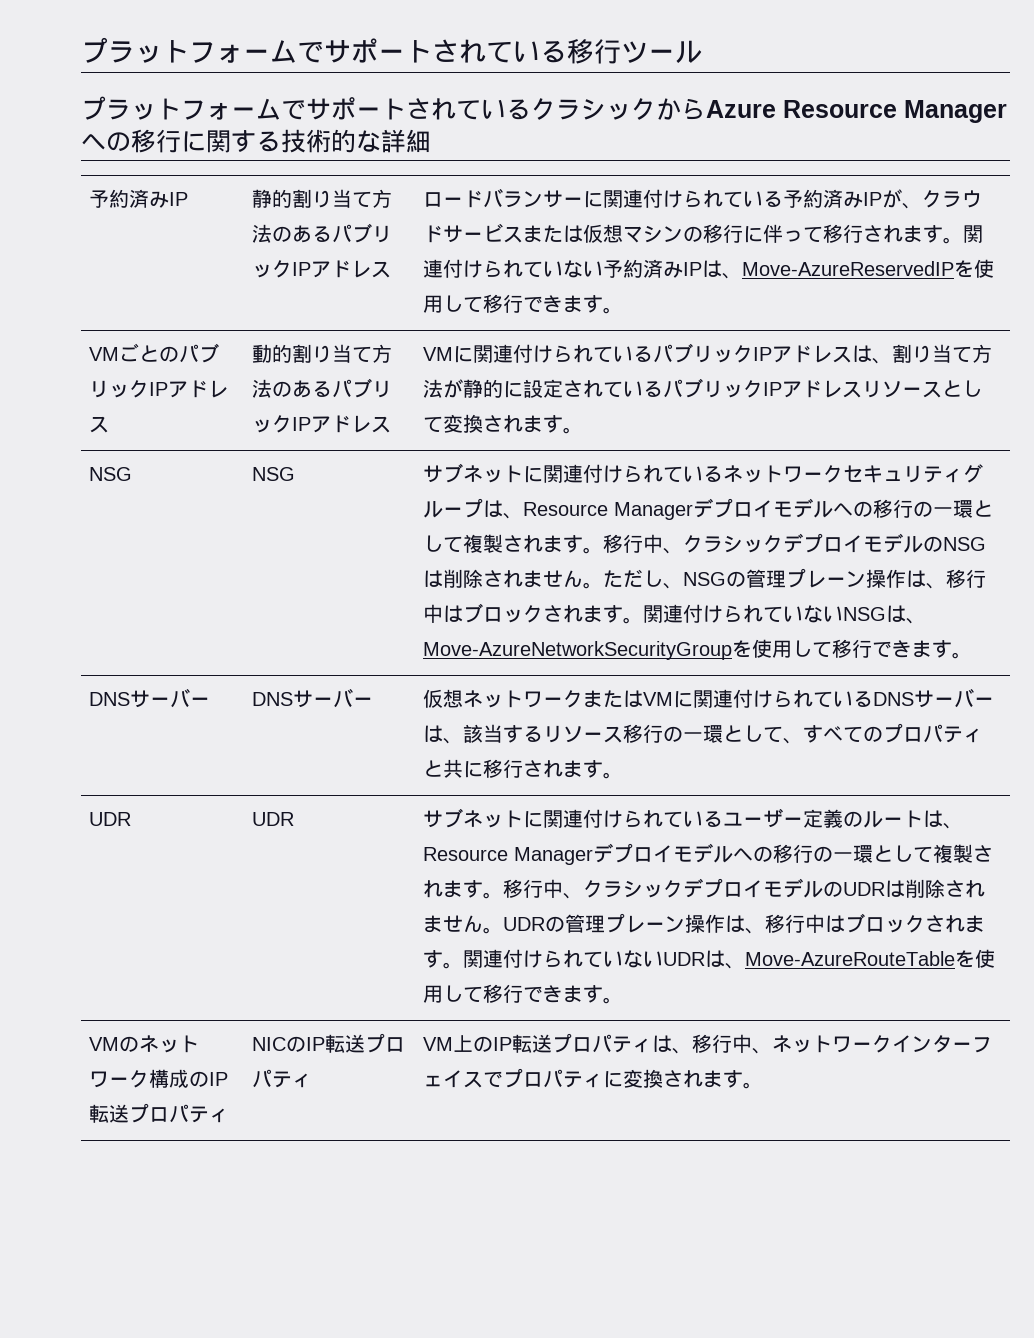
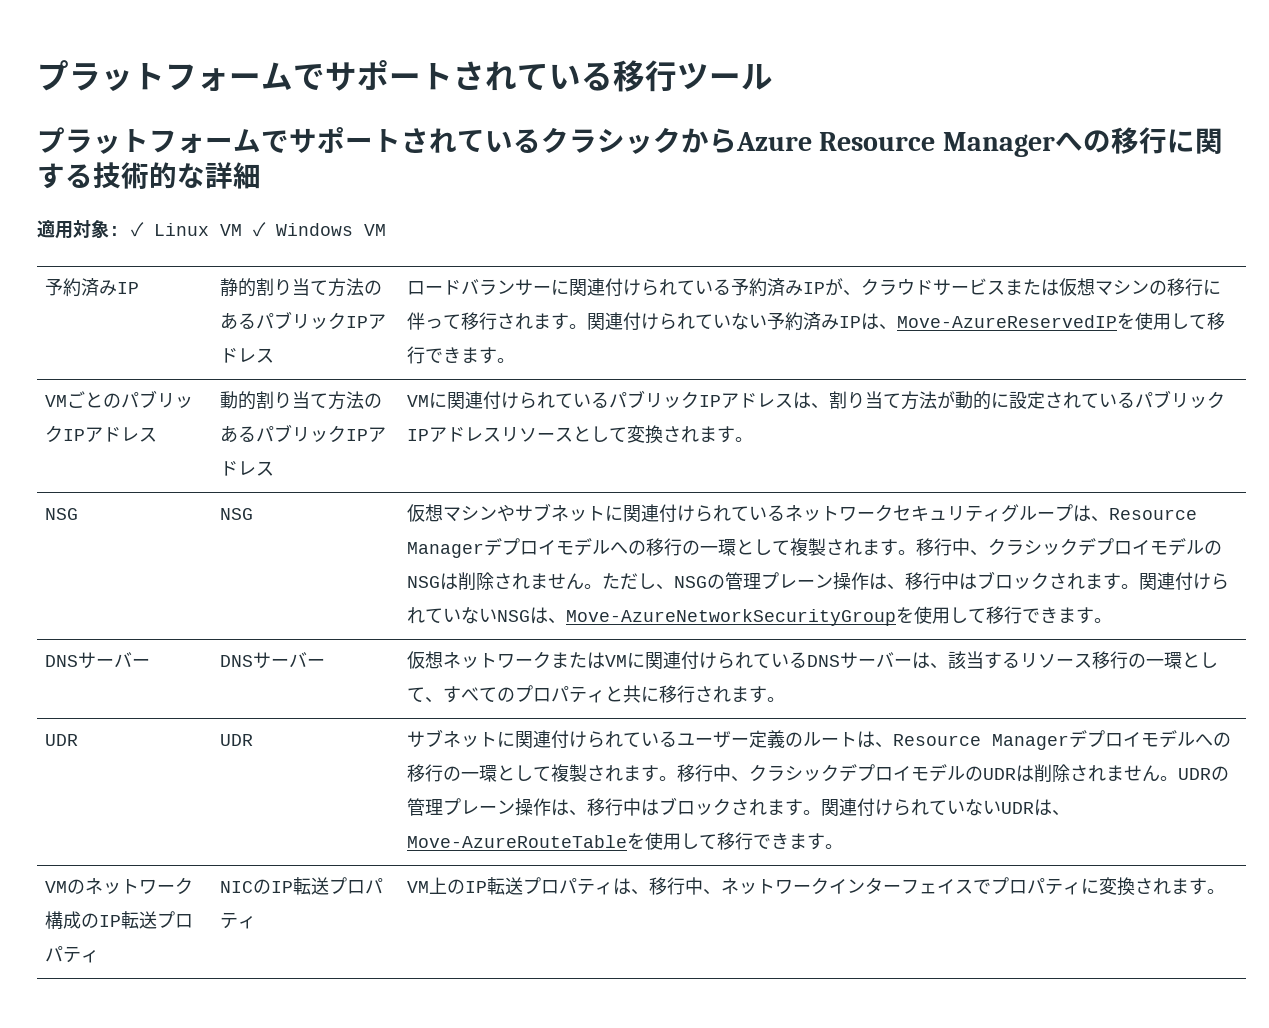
+ 適用対象: ✓ Linux VM ✓ Windows VM
- VMに関連付けられているパブリックIPアドレスは、割り当て方法が静的に設定されているパブリックIPアドレスリソースとして変換されます。
+ VMに関連付けられているパブリックIPアドレスは、割り当て方法が動的に設定されているパブリックIPアドレスリソースとして変換されます。
- サブネットに関連付けられているネットワークセキュリティグループは、Resource Managerデプロイモデルへの移行の一環として複製されます。
+ 仮想マシンやサブネットに関連付けられているネットワークセキュリティグループは、Resource Managerデプロイモデルへの移行の一環として複製されます。

